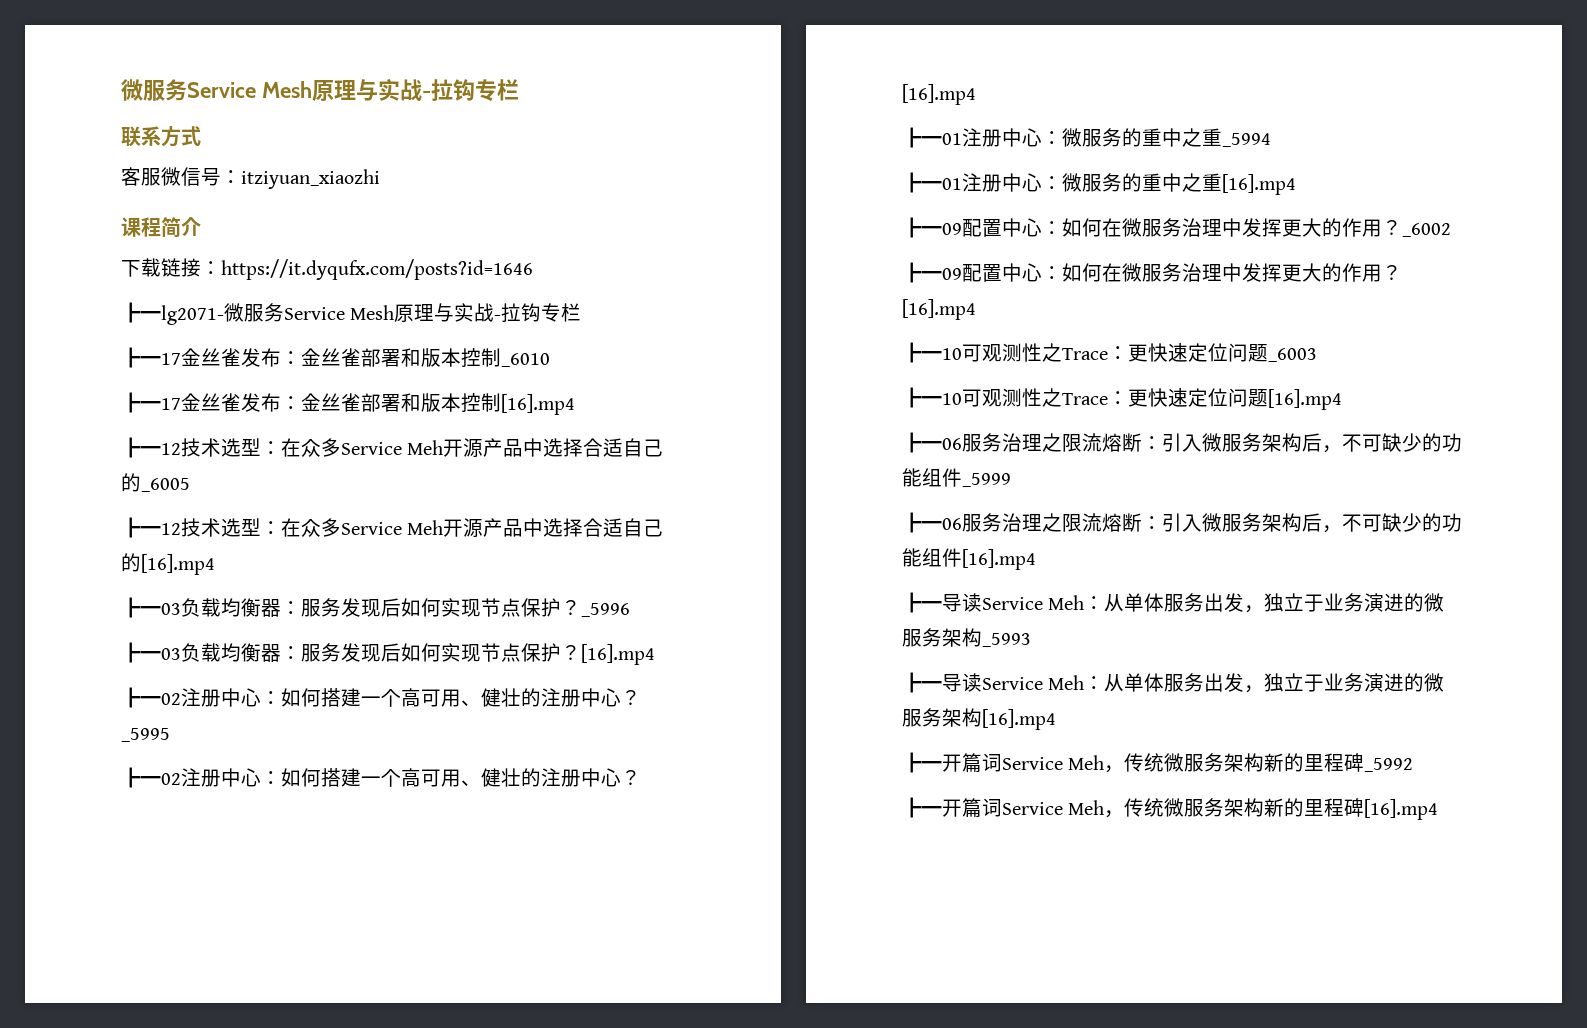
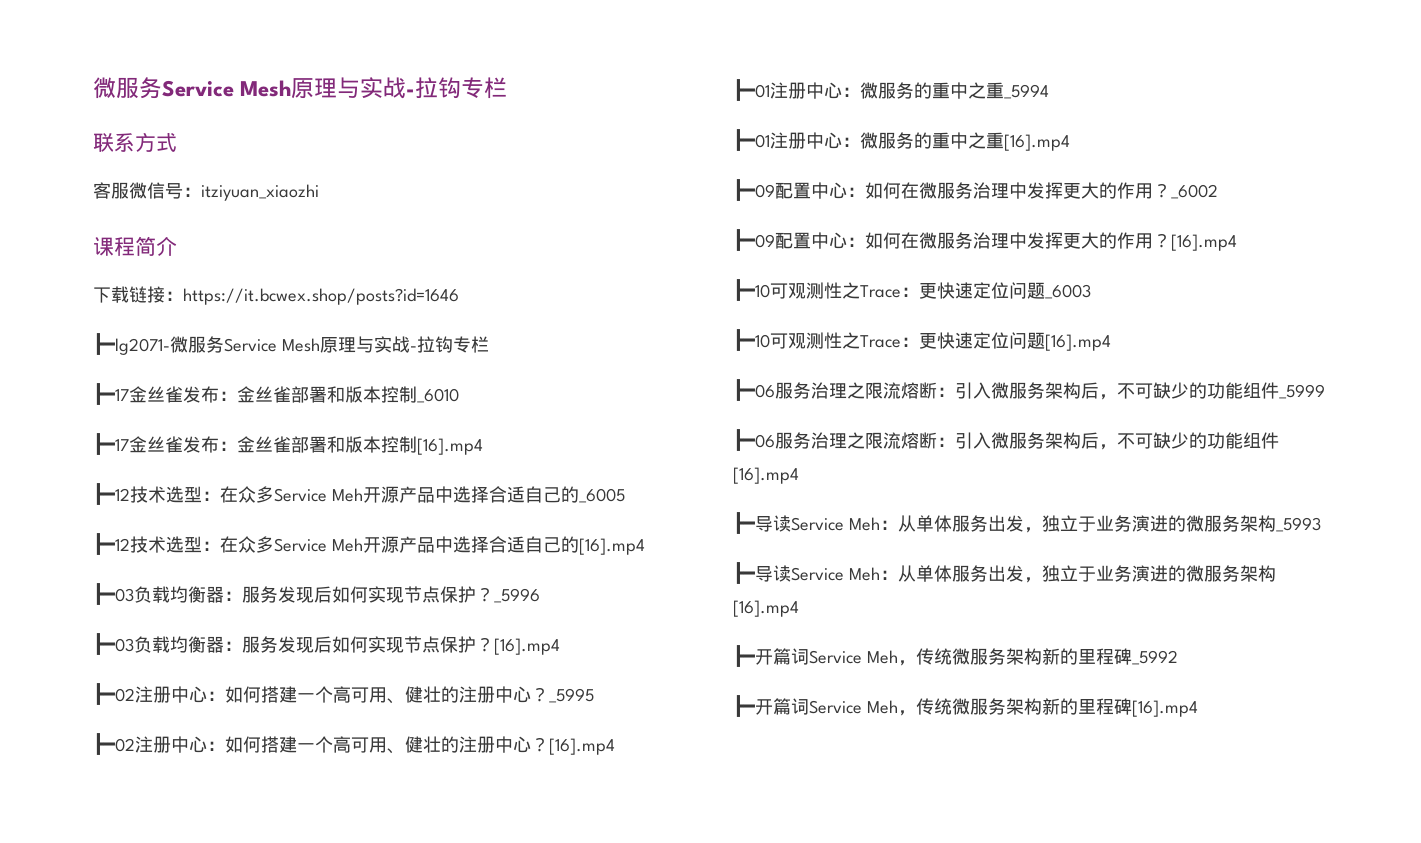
- 下载链接：https://it.dyqufx.com/posts?id=1646
+ 下载链接：https://it.bcwex.shop/posts?id=1646

